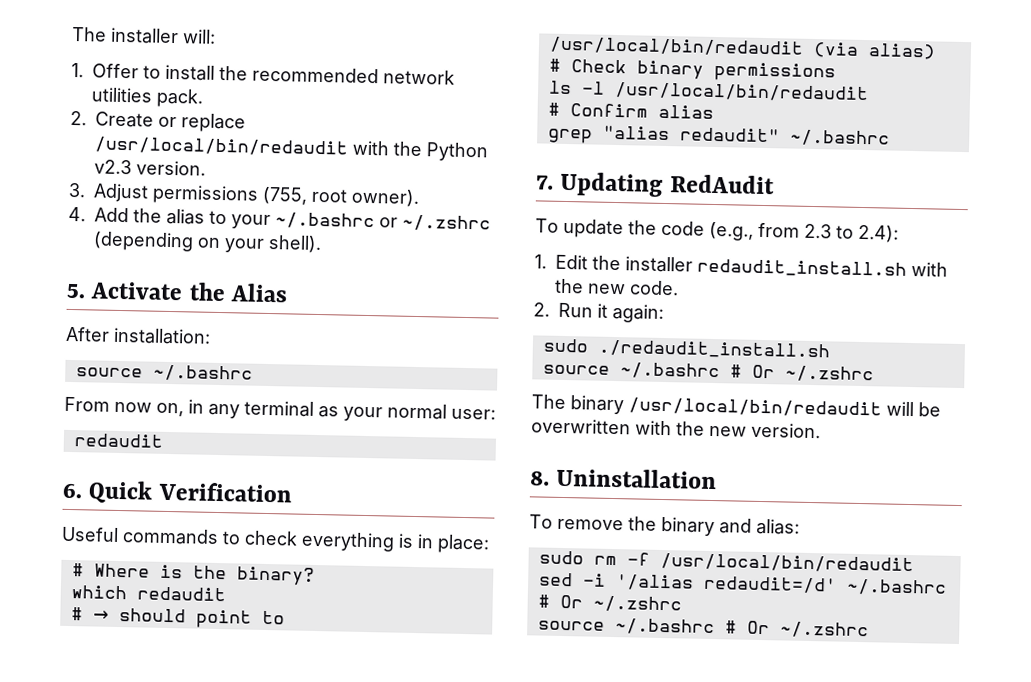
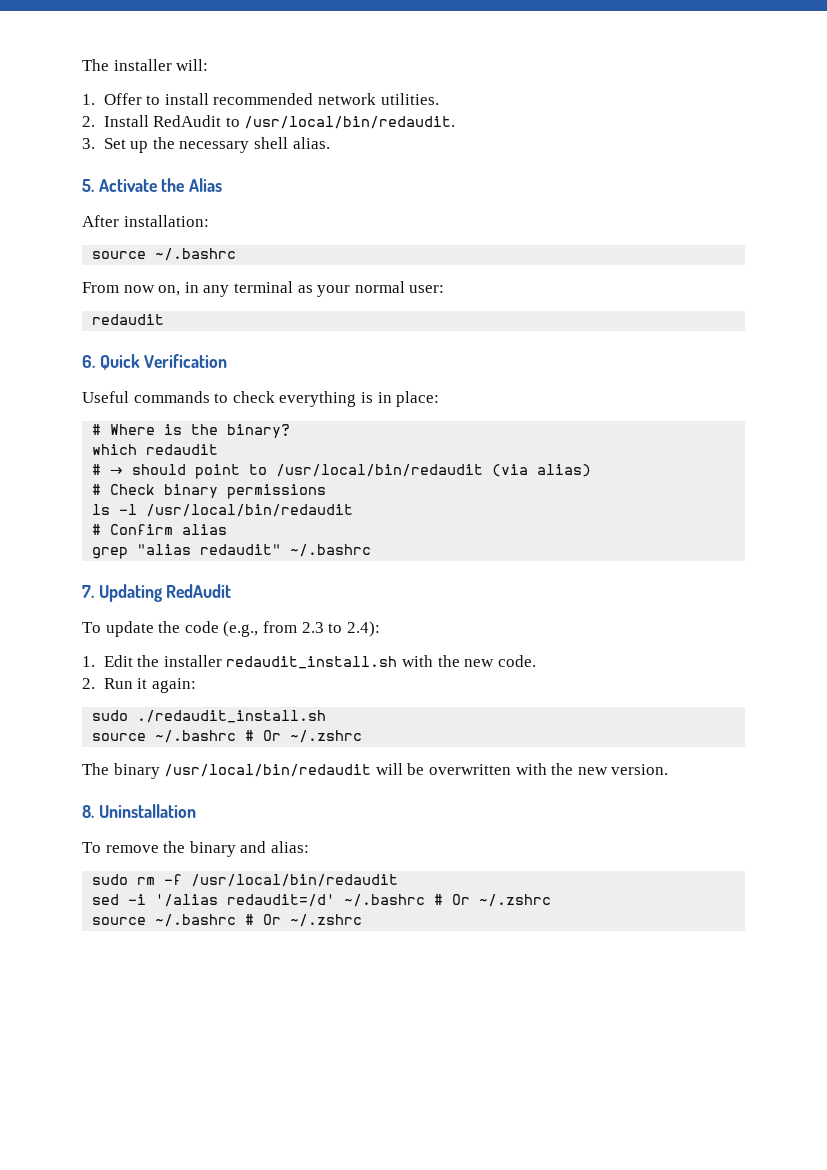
- 1. Offer to install the recommended network utilities pack.
- 2. Create or replace /usr/local/bin/redaudit with the Python v2.3 version.
- 3. Adjust permissions (755, root owner).
- 4. Add the alias to your ~/.bashrc or ~/.zshrc (depending on your shell).
+ 1. Offer to install recommended network utilities.
+ 2. Install RedAudit to /usr/local/bin/redaudit.
+ 3. Set up the necessary shell alias.

